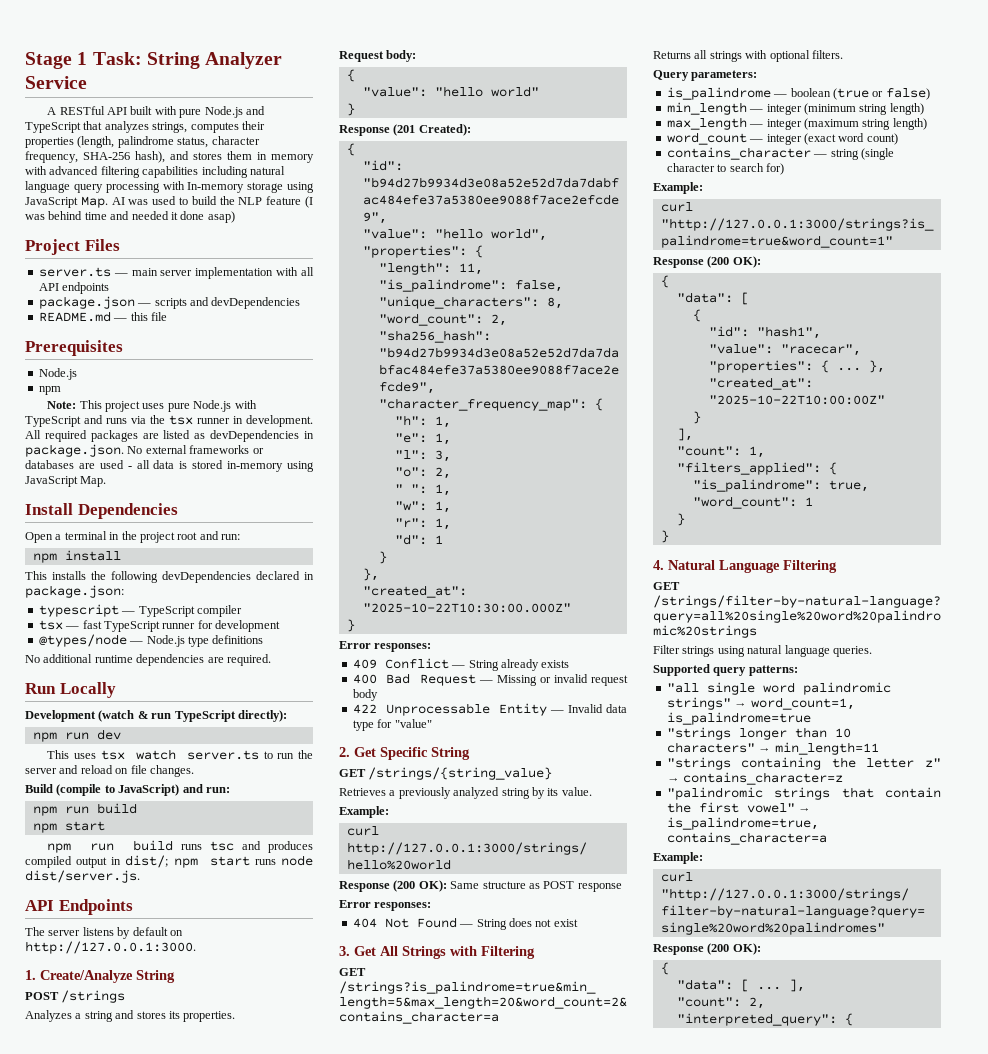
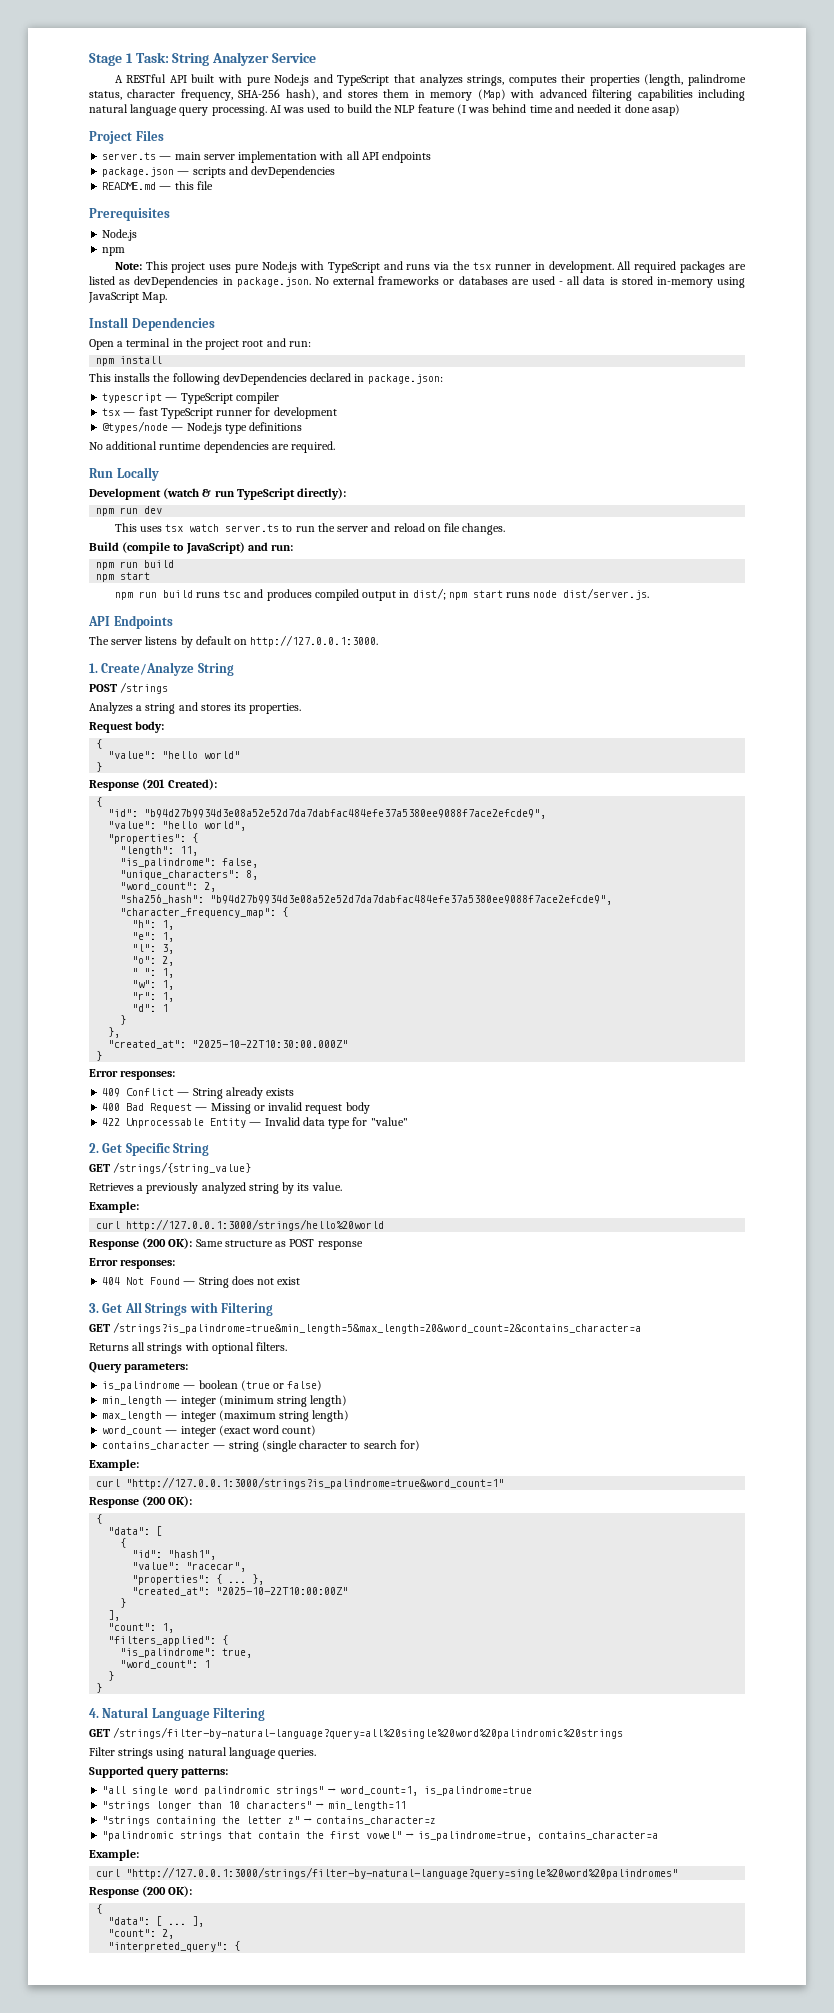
- A RESTful API built with pure Node.js and TypeScript that analyzes strings, computes their properties (length, palindrome status, character frequency, SHA-256 hash), and stores them in memory with advanced filtering capabilities including natural language query processing with In-memory storage using JavaScript Map. AI was used to build the NLP feature (I was behind time and needed it done asap)
+ A RESTful API built with pure Node.js and TypeScript that analyzes strings, computes their properties (length, palindrome status, character frequency, SHA-256 hash), and stores them in memory (Map) with advanced filtering capabilities including natural language query processing. AI was used to build the NLP feature (I was behind time and needed it done asap)

